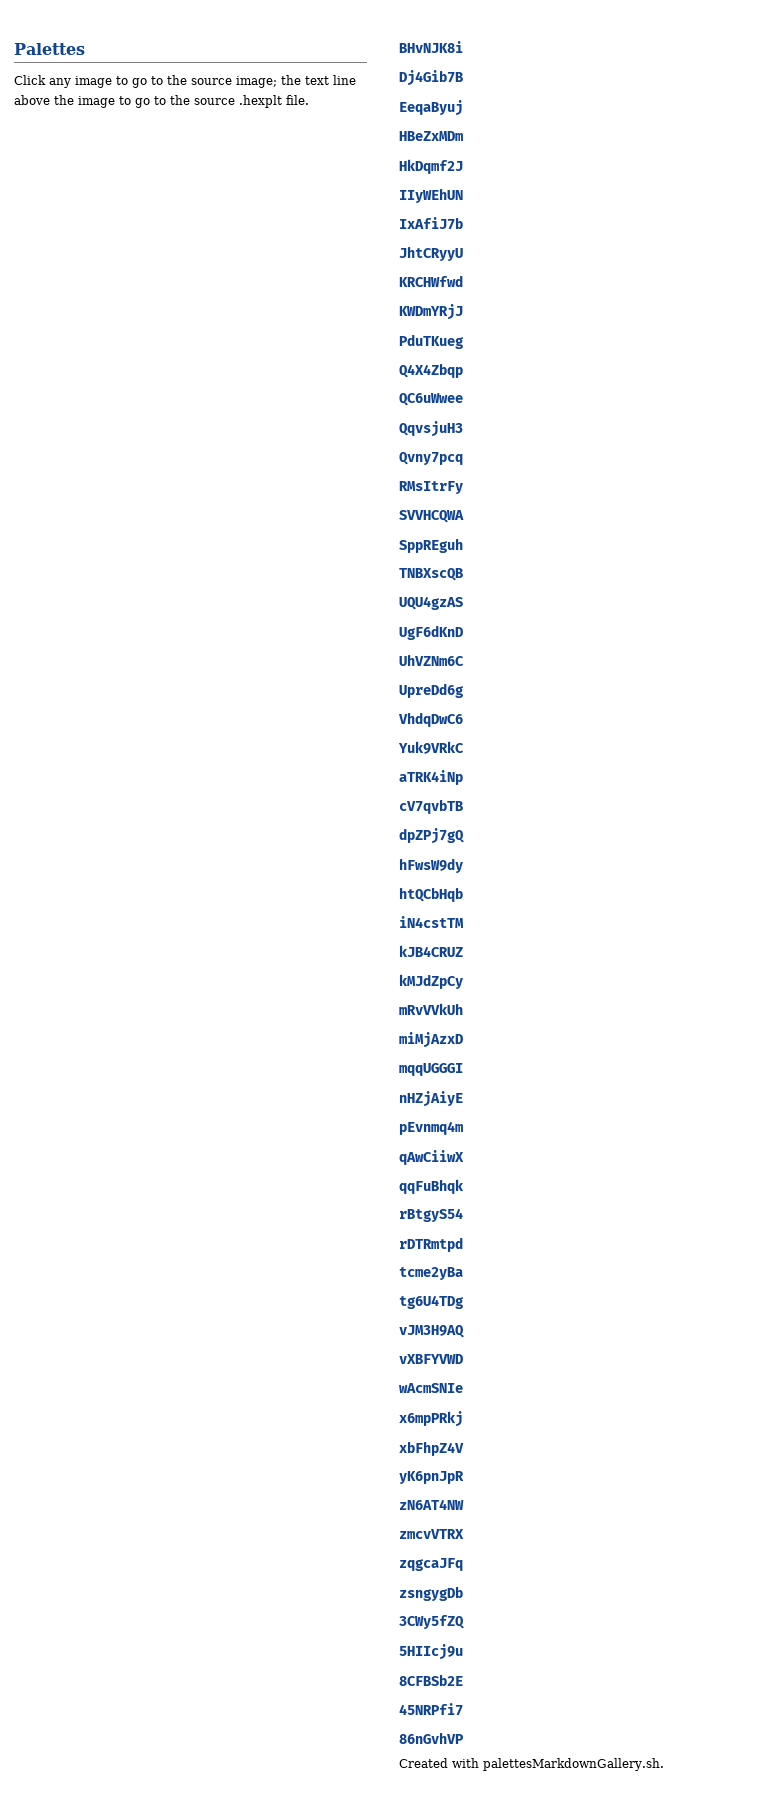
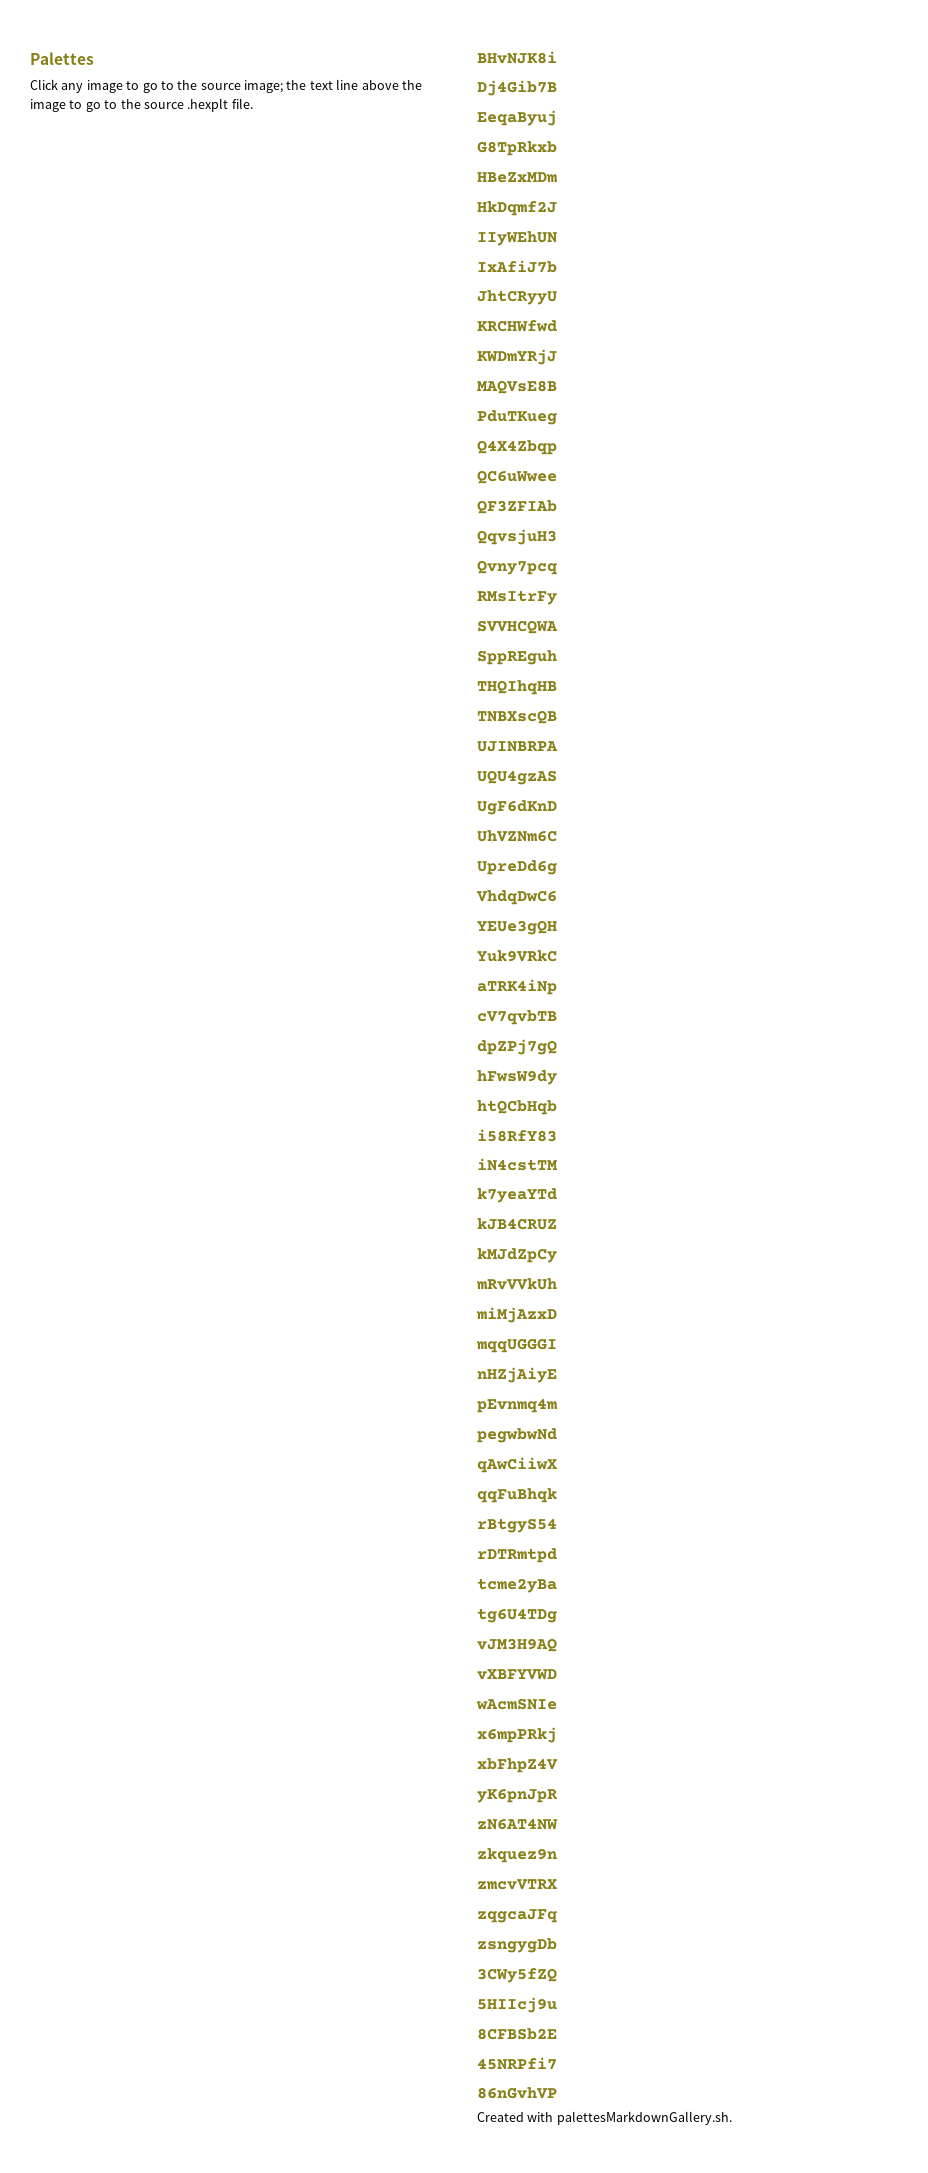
+ G8TpRkxb
+ MAQVsE8B
+ QF3ZFIAb
+ THQIhqHB
+ UJINBRPA
+ YEUe3gQH
+ i58RfY83
+ k7yeaYTd
+ pegwbwNd
+ zkquez9n

